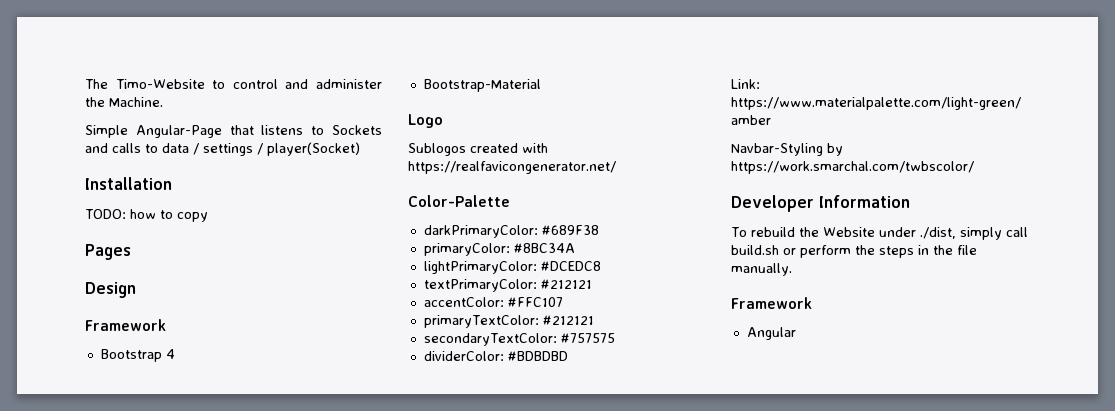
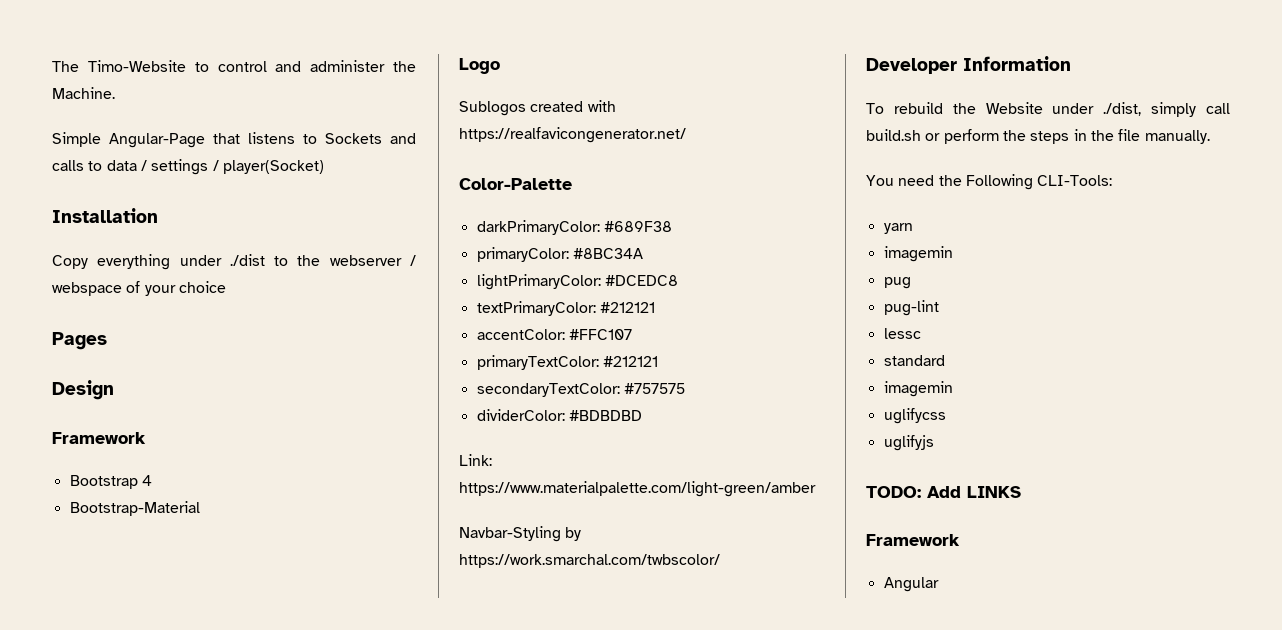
- TODO: how to copy
+ Copy everything under ./dist to the webserver / webspace of your choice
+ You need the Following CLI-Tools:
+ yarn
+ imagemin
+ pug
+ pug-lint
+ lessc
+ standard
+ imagemin
+ uglifycss
+ uglifyjs
+ TODO: Add LINKS

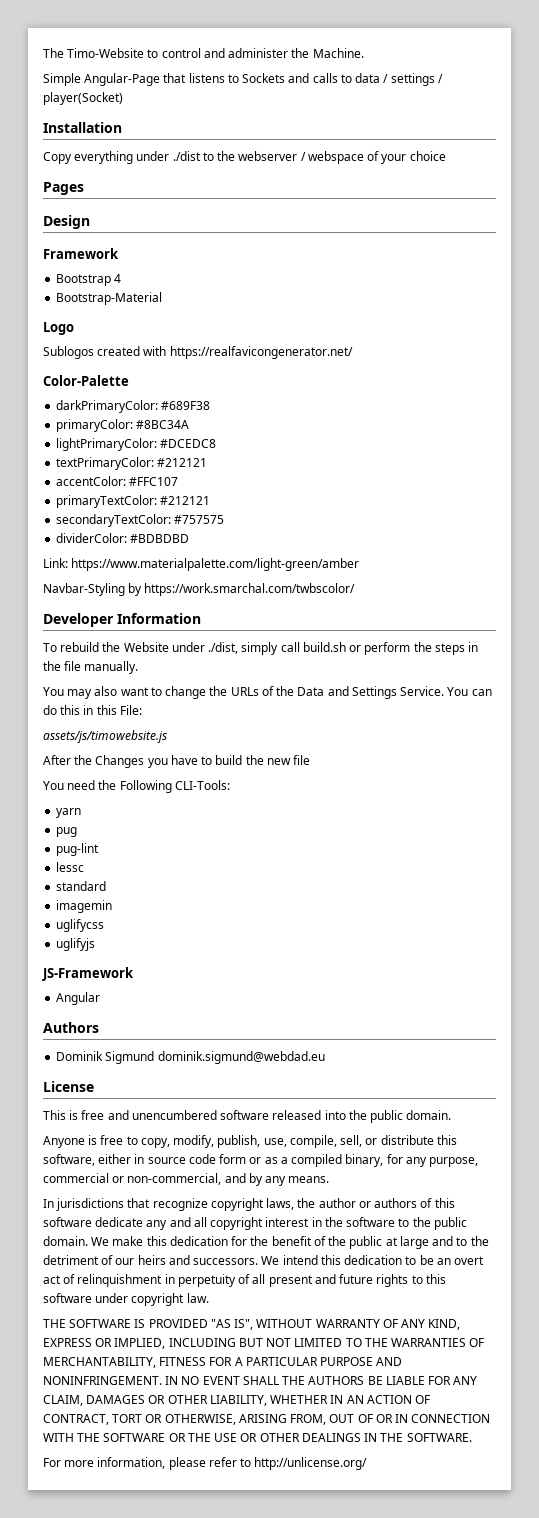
+ You may also want to change the URLs of the Data and Settings Service. You can do this in this File:
+ assets/js/timowebsite.js
+ After the Changes you have to build the new file
  yarn
- imagemin
- TODO: Add LINKS
- Framework
+ JS-Framework
  Angular
+ Authors
+ Dominik Sigmund dominik.sigmund@webdad.eu
+ License
+ This is free and unencumbered software released into the public domain.
+ Anyone is free to copy, modify, publish, use, compile, sell, or distribute this software, either in source code form or as a compiled binary, for any purpose, commercial or non-commercial, and by any means.
+ In jurisdictions that recognize copyright laws, the author or authors of this software dedicate any and all copyright interest in the software to the public domain. We make this dedication for the benefit of the public at large and to the detriment of our heirs and successors. We intend this dedication to be an overt act of relinquishment in perpetuity of all present and future rights to this software under copyright law.
+ THE SOFTWARE IS PROVIDED "AS IS", WITHOUT WARRANTY OF ANY KIND, EXPRESS OR IMPLIED, INCLUDING BUT NOT LIMITED TO THE WARRANTIES OF MERCHANTABILITY, FITNESS FOR A PARTICULAR PURPOSE AND NONINFRINGEMENT. IN NO EVENT SHALL THE AUTHORS BE LIABLE FOR ANY CLAIM, DAMAGES OR OTHER LIABILITY, WHETHER IN AN ACTION OF CONTRACT, TORT OR OTHERWISE, ARISING FROM, OUT OF OR IN CONNECTION WITH THE SOFTWARE OR THE USE OR OTHER DEALINGS IN THE SOFTWARE.
+ For more information, please refer to http://unlicense.org/

